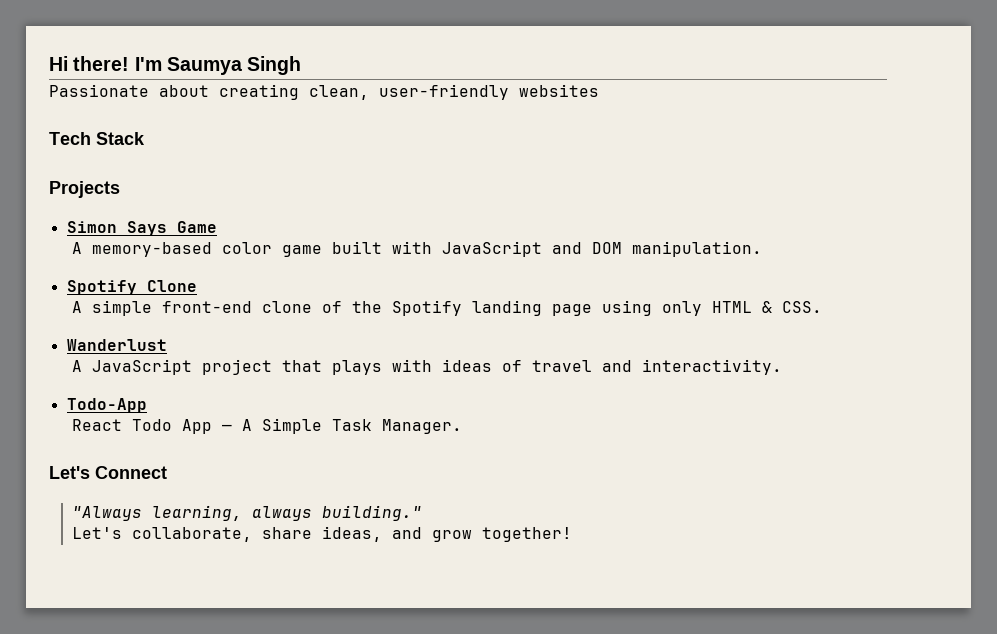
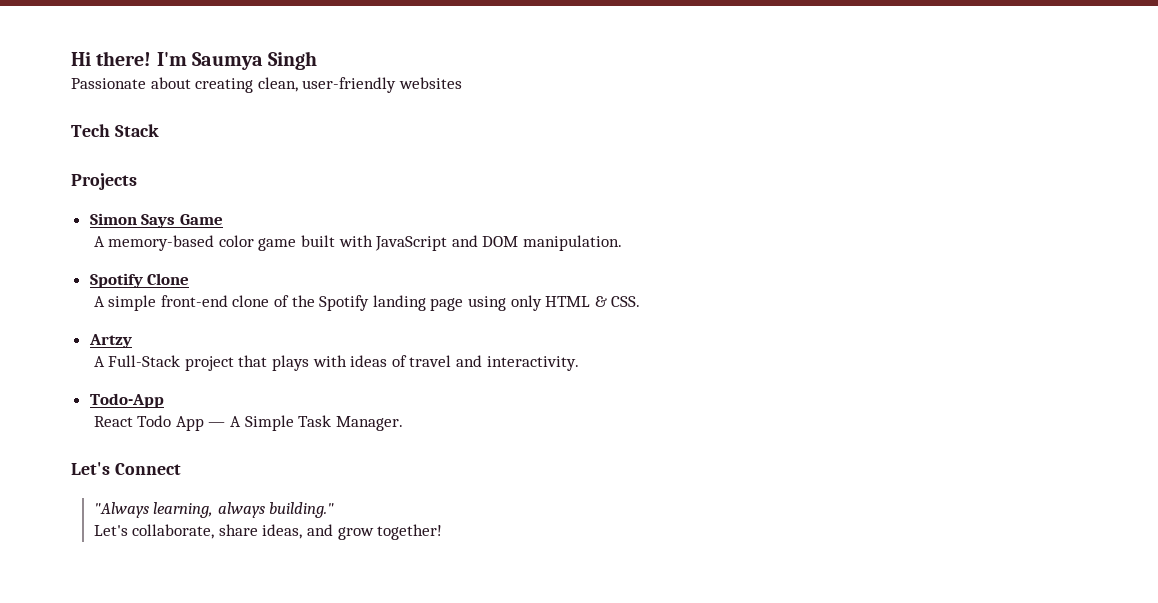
- Wanderlust
- A JavaScript project that plays with ideas of travel and interactivity.
+ Artzy
+ A Full-Stack project that plays with ideas of travel and interactivity.

